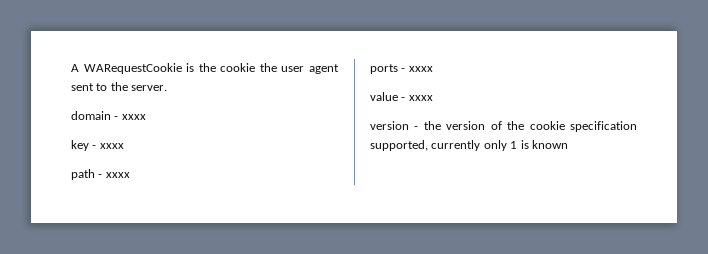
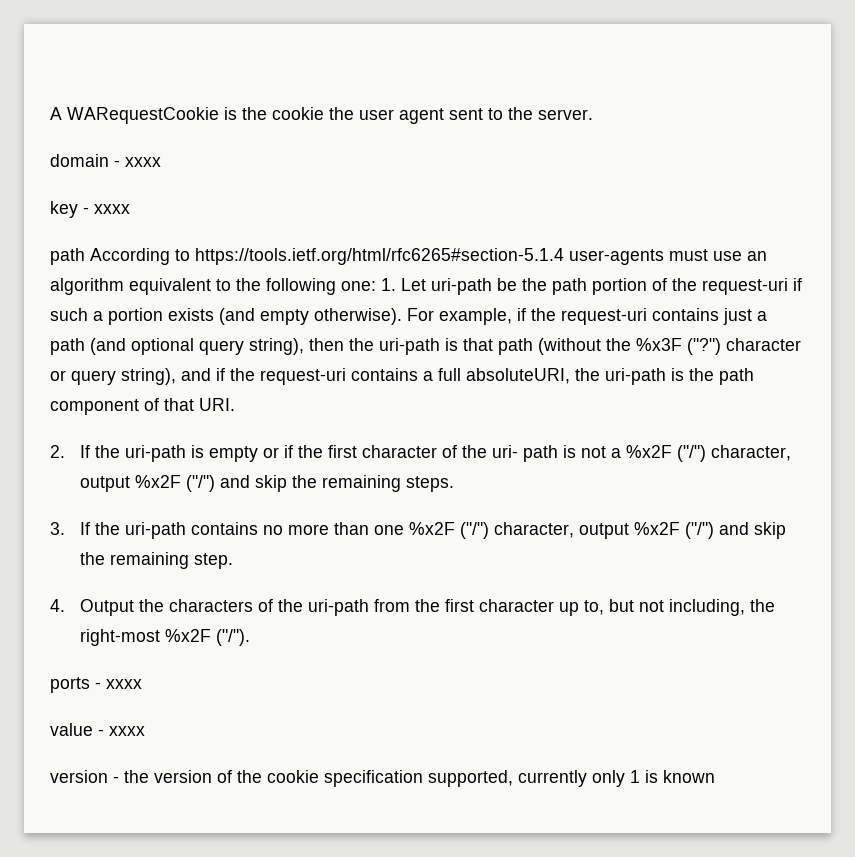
- path - xxxx
+ path According to https://tools.ietf.org/html/rfc6265#section-5.1.4 user-agents must use an algorithm equivalent to the following one: 1. Let uri-path be the path portion of the request-uri if such a portion exists (and empty otherwise). For example, if the request-uri contains just a path (and optional query string), then the uri-path is that path (without the %x3F ("?") character or query string), and if the request-uri contains a full absoluteURI, the uri-path is the path component of that URI.
+ 2. If the uri-path is empty or if the first character of the uri- path is not a %x2F ("/") character, output %x2F ("/") and skip the remaining steps.
+ 3. If the uri-path contains no more than one %x2F ("/") character, output %x2F ("/") and skip the remaining step.
+ 4. Output the characters of the uri-path from the first character up to, but not including, the right-most %x2F ("/").

